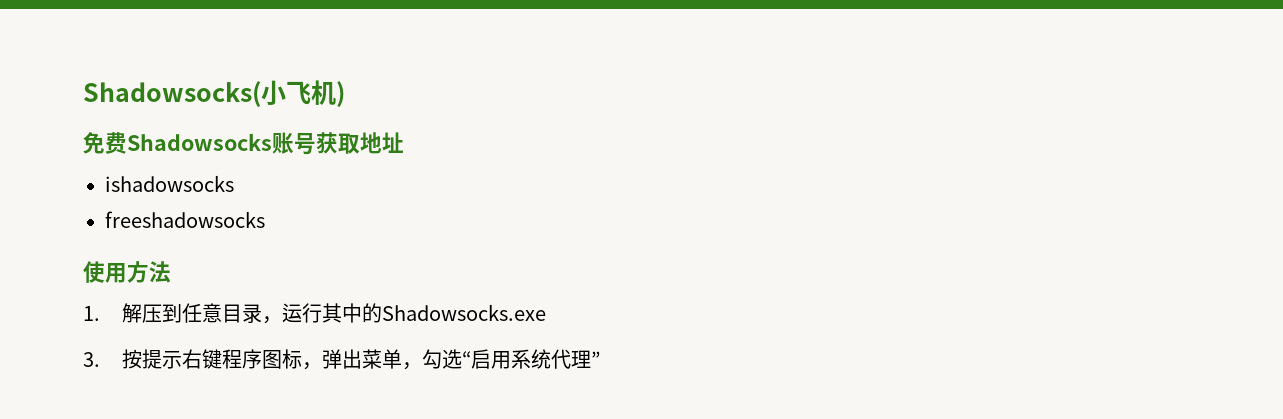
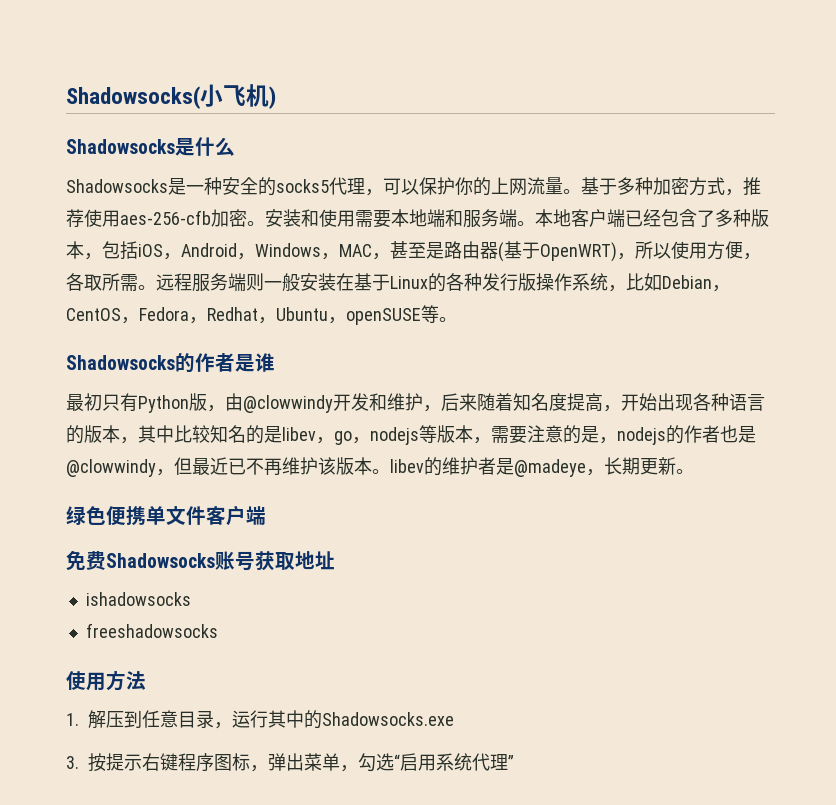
+ Shadowsocks是什么
+ Shadowsocks是一种安全的socks5代理，可以保护你的上网流量。基于多种加密方式，推荐使用aes-256-cfb加密。安装和使用需要本地端和服务端。本地客户端已经包含了多种版本，包括iOS，Android，Windows，MAC，甚至是路由器(基于OpenWRT)，所以使用方便，各取所需。远程服务端则一般安装在基于Linux的各种发行版操作系统，比如Debian，CentOS，Fedora，Redhat，Ubuntu，openSUSE等。
+ Shadowsocks的作者是谁
+ 最初只有Python版，由@clowwindy开发和维护，后来随着知名度提高，开始出现各种语言的版本，其中比较知名的是libev，go，nodejs等版本，需要注意的是，nodejs的作者也是@clowwindy，但最近已不再维护该版本。libev的维护者是@madeye，长期更新。
+ 绿色便携单文件客户端

